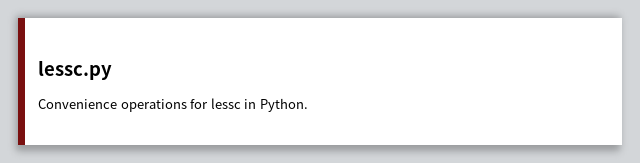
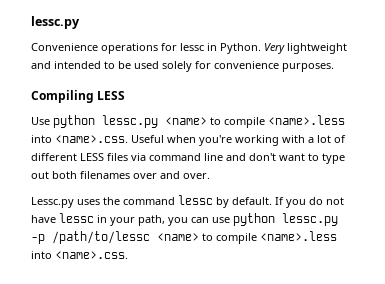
+ Very lightweight and intended to be used solely for convenience purposes.
+ Compiling LESS
+ Use python lessc.py <name> to compile <name>.less into <name>.css. Useful when you're working with a lot of different LESS files via command line and don't want to type out both filenames over and over.
+ Lessc.py uses the command lessc by default. If you do not have lessc in your path, you can use python lessc.py -p /path/to/lessc <name> to compile <name>.less into <name>.css.

